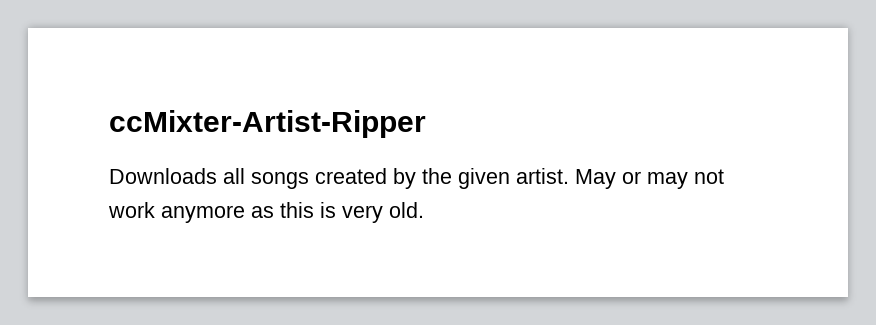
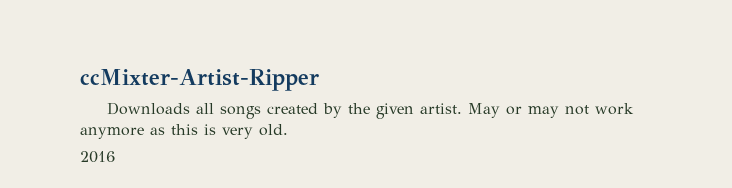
+ 2016

